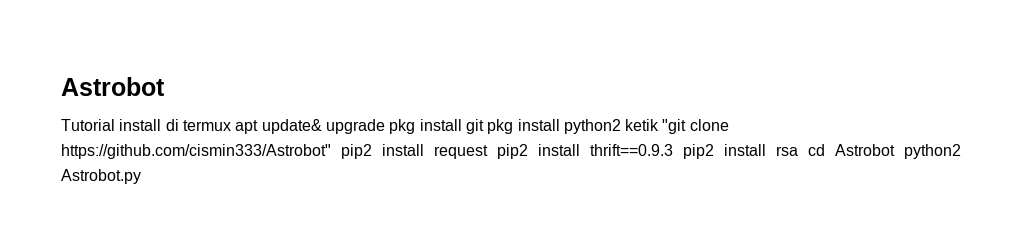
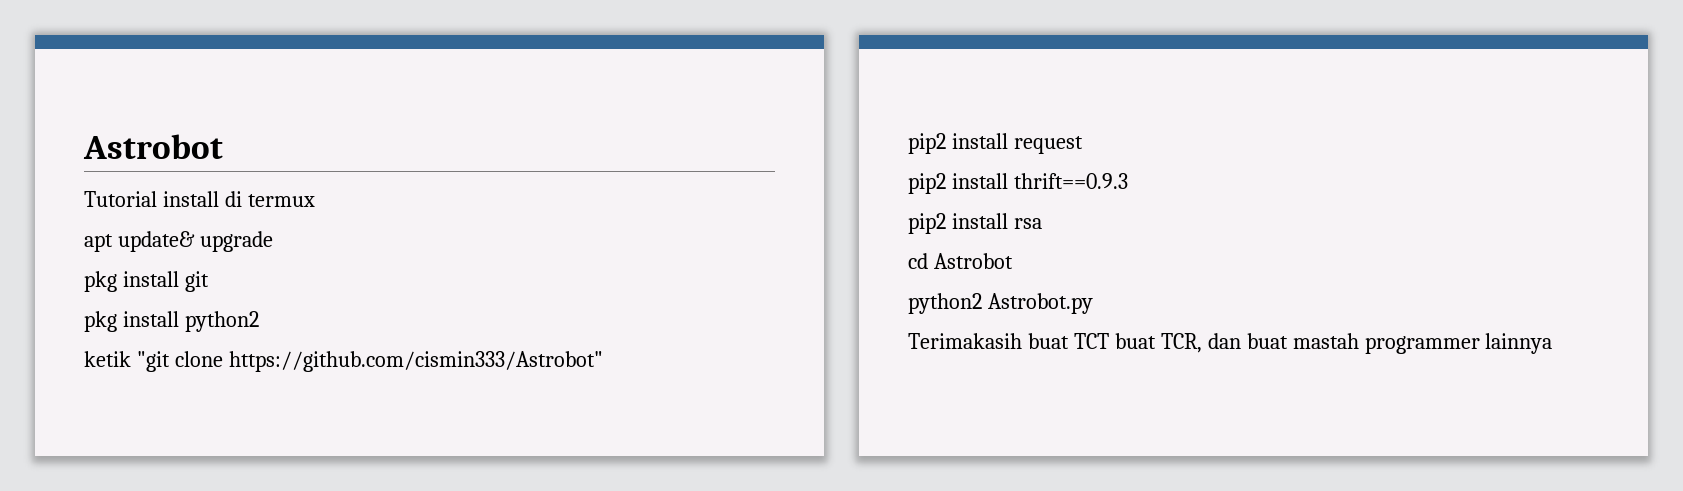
- Tutorial install di termux apt update& upgrade pkg install git pkg install python2 ketik "git clone https://github.com/cismin333/Astrobot" pip2 install request pip2 install thrift==0.9.3 pip2 install rsa cd Astrobot python2 Astrobot.py
+ Tutorial install di termux
+ apt update& upgrade
+ pkg install git
+ pkg install python2
+ ketik "git clone https://github.com/cismin333/Astrobot"
+ pip2 install request
+ pip2 install thrift==0.9.3
+ pip2 install rsa
+ cd Astrobot
+ python2 Astrobot.py
+ Terimakasih buat TCT buat TCR, dan buat mastah programmer lainnya

